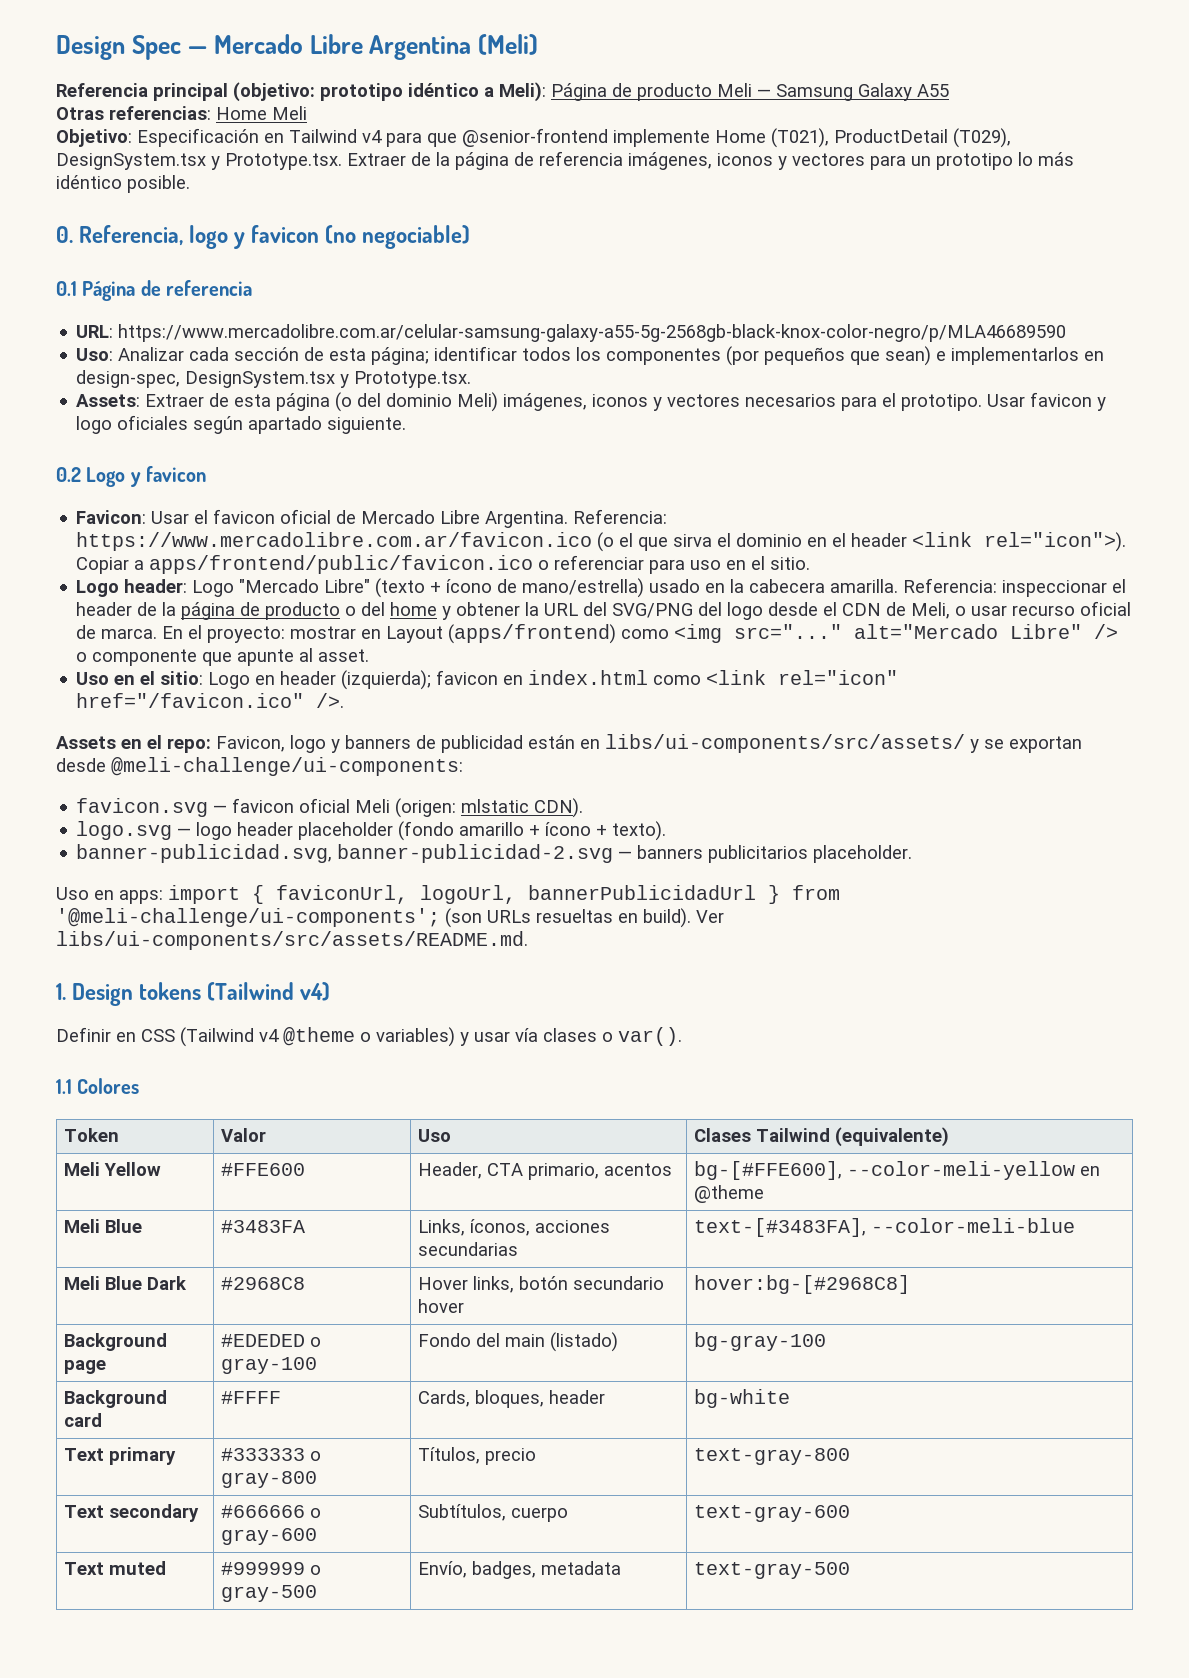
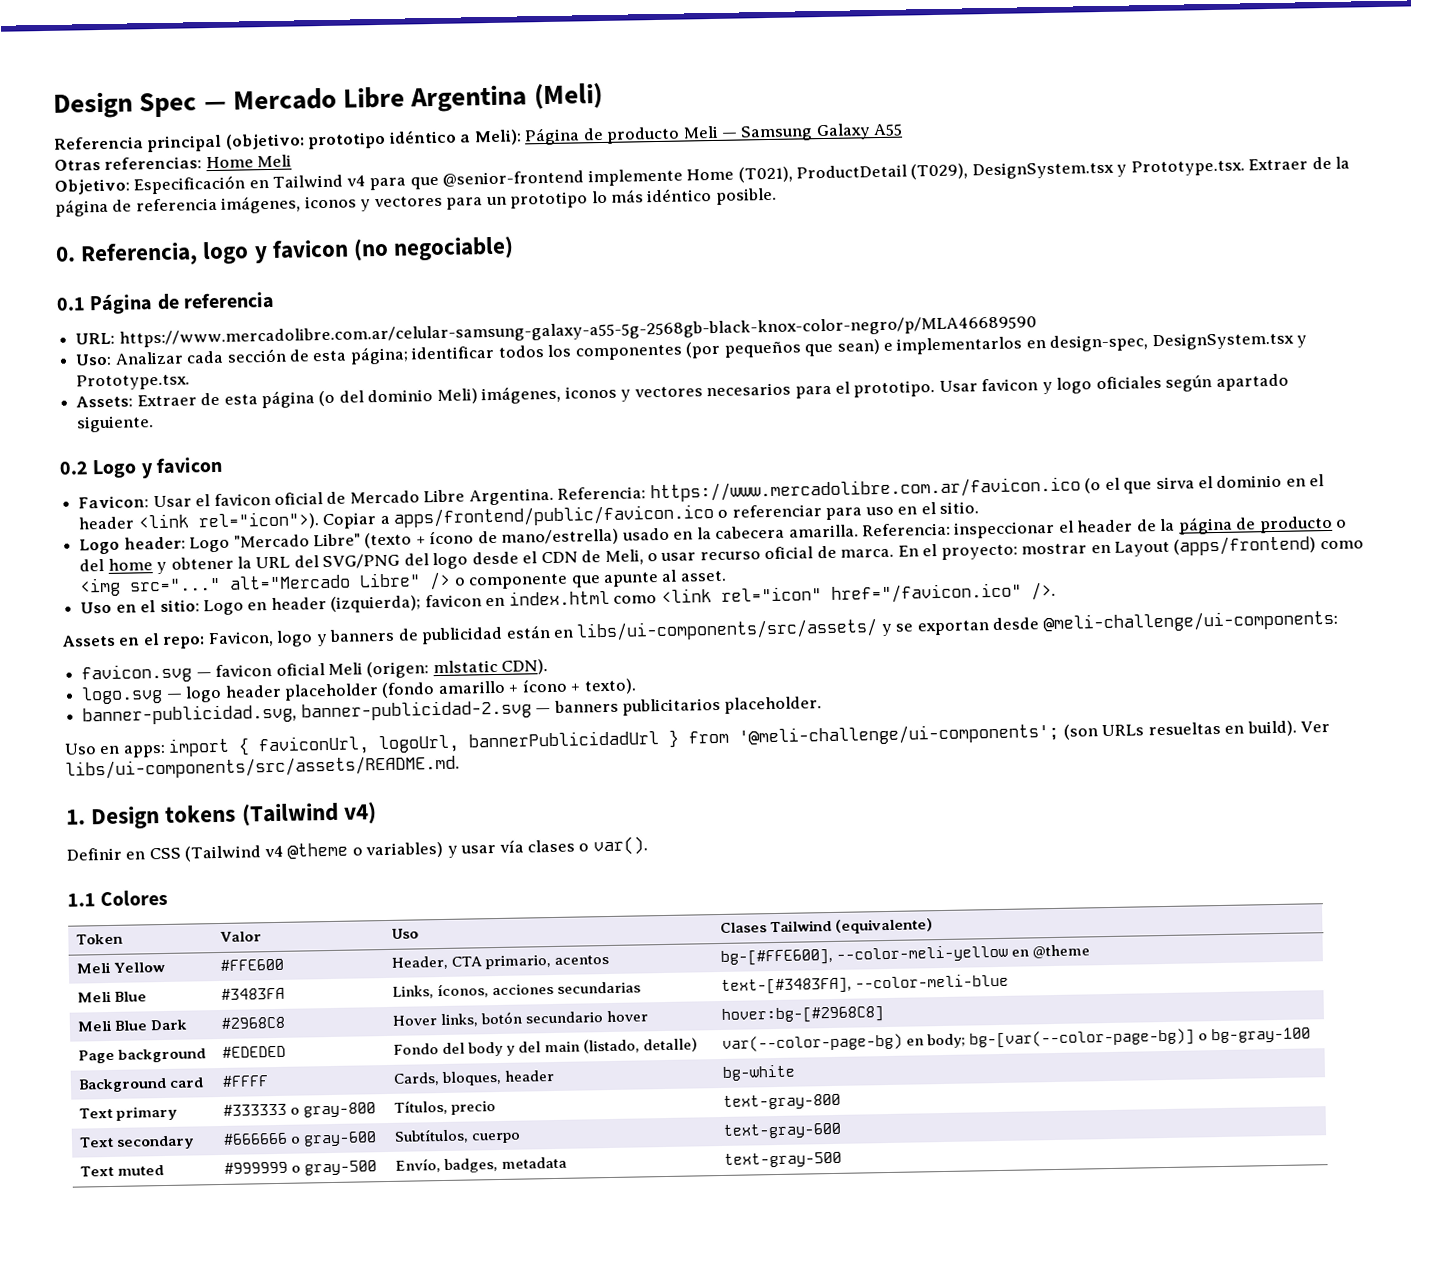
- Background page | #EDEDED o gray-100 | Fondo del main (listado) | bg-gray-100
+ Page background | #EDEDED | Fondo del body y del main (listado, detalle) | var(--color-page-bg) en body; bg-[var(--color-page-bg)] o bg-gray-100

